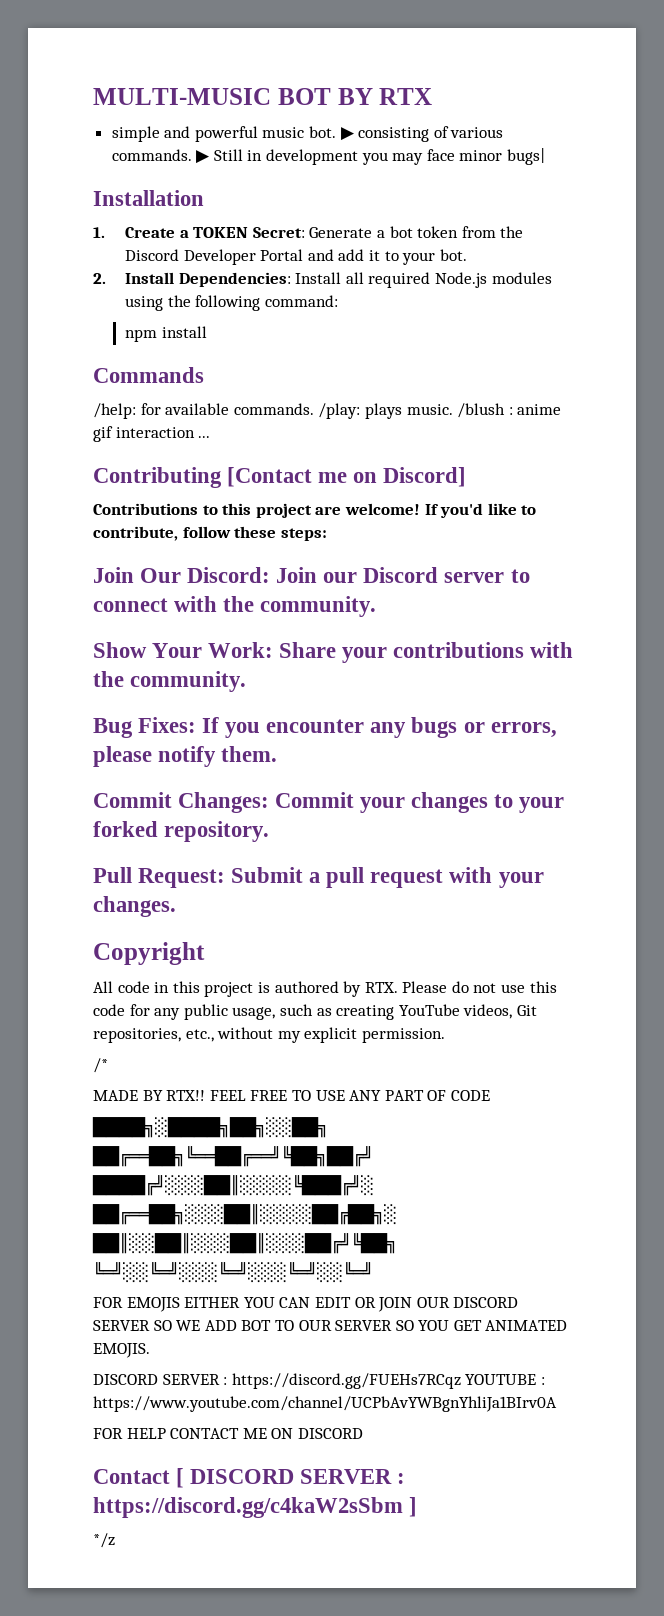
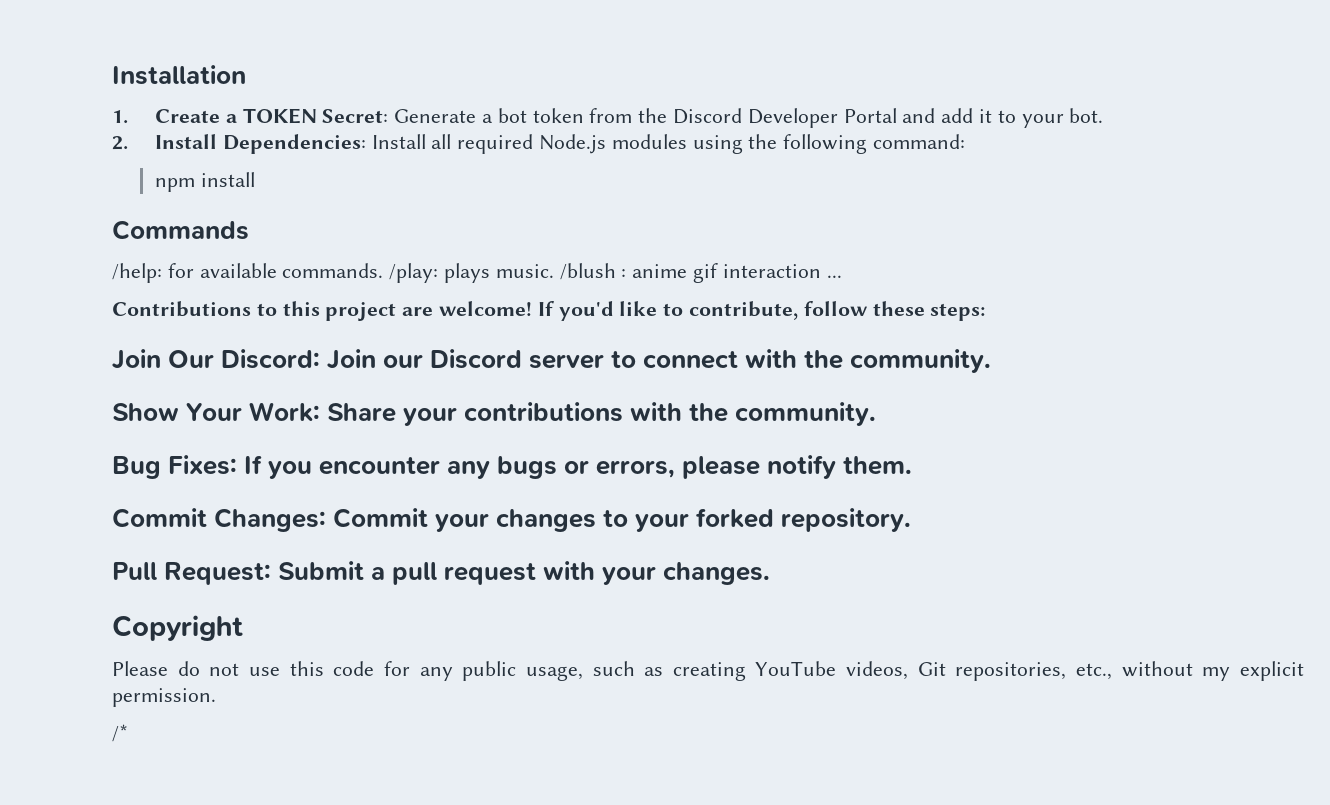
- MULTI-MUSIC BOT BY RTX
- simple and powerful music bot. ▶ consisting of various commands. ▶ Still in development you may face minor bugs|
- Contributing [Contact me on Discord]
- All code in this project is authored by RTX. Please do not use this code for any public usage, such as creating YouTube videos, Git repositories, etc., without my explicit permission.
+ Please do not use this code for any public usage, such as creating YouTube videos, Git repositories, etc., without my explicit permission.
- MADE BY RTX!! FEEL FREE TO USE ANY PART OF CODE
- ████╗░████╗██╗░░██╗
- ██╔══██╗╚══██╔══╝╚██╗██╔╝
- ████╔╝░░░██║░░░░╚███╔╝░
- ██╔══██╗░░░██║░░░░██╔██╗░
- ██║░░██║░░░██║░░░██╔╝╚██╗
- ╚═╝░░╚═╝░░░╚═╝░░░╚═╝░░╚═╝
- FOR EMOJIS EITHER YOU CAN EDIT OR JOIN OUR DISCORD SERVER SO WE ADD BOT TO OUR SERVER SO YOU GET ANIMATED EMOJIS.
- DISCORD SERVER : https://discord.gg/FUEHs7RCqz YOUTUBE : https://www.youtube.com/channel/UCPbAvYWBgnYhliJa1BIrv0A
- FOR HELP CONTACT ME ON DISCORD
- Contact [ DISCORD SERVER : https://discord.gg/c4kaW2sSbm ]
- */z

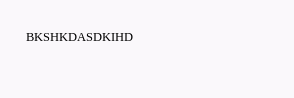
- Installation
- 1. Create a TOKEN Secret: Generate a bot token from the Discord Developer Portal and add it to your bot.
- 2. Install Dependencies: Install all required Node.js modules using the following command:
- npm install
- Commands
- /help: for available commands. /play: plays music. /blush : anime gif interaction ...
- Contributions to this project are welcome! If you'd like to contribute, follow these steps:
- Join Our Discord: Join our Discord server to connect with the community.
- Show Your Work: Share your contributions with the community.
- Bug Fixes: If you encounter any bugs or errors, please notify them.
- Commit Changes: Commit your changes to your forked repository.
- Pull Request: Submit a pull request with your changes.
- Copyright
- Please do not use this code for any public usage, such as creating YouTube videos, Git repositories, etc., without my explicit permission.
- /*
+ BKSHKDASDKIHD

